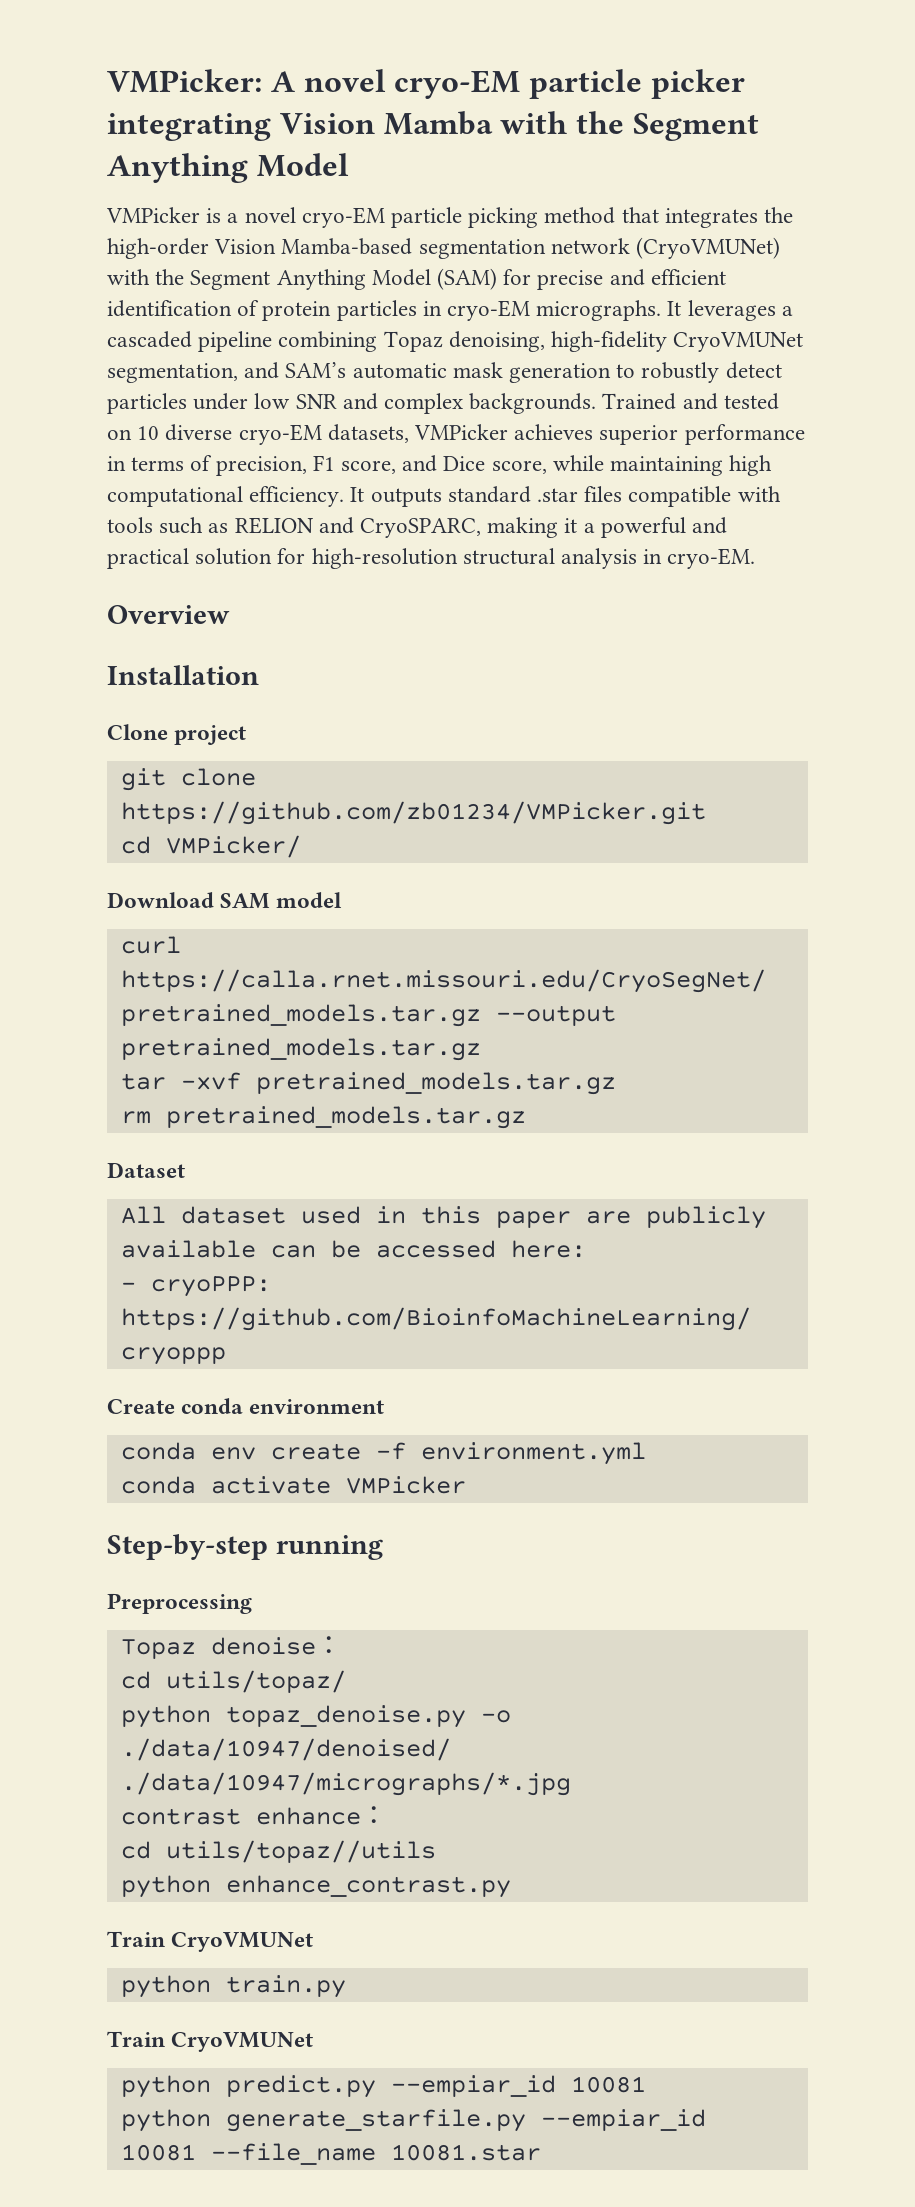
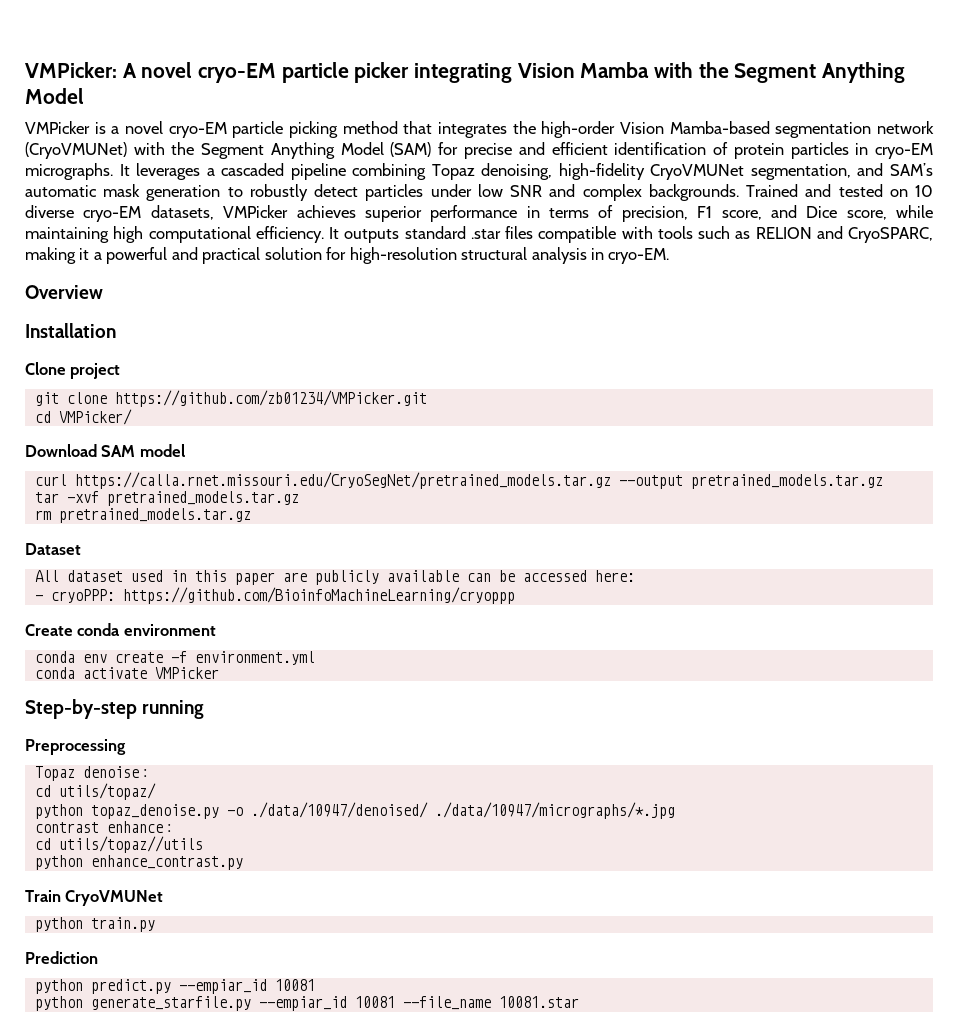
  python train.py
- Train CryoVMUNet
+ Prediction

